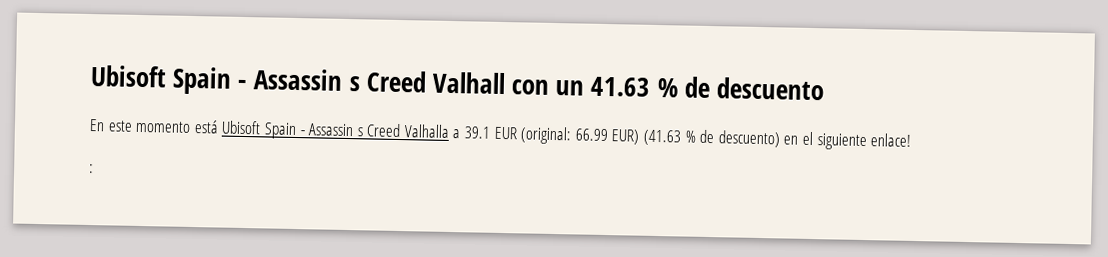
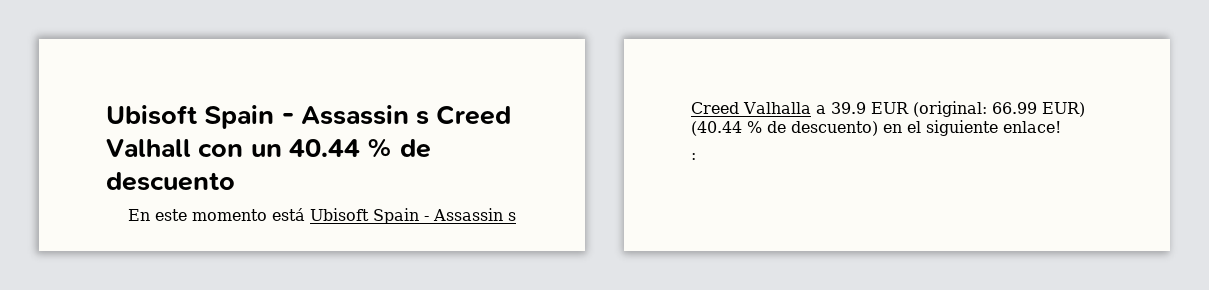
- Ubisoft Spain - Assassin s Creed Valhall con un 41.63 % de descuento
+ Ubisoft Spain - Assassin s Creed Valhall con un 40.44 % de descuento
- En este momento está Ubisoft Spain - Assassin s Creed Valhalla a 39.1 EUR (original: 66.99 EUR) (41.63 % de descuento) en el siguiente enlace!
+ En este momento está Ubisoft Spain - Assassin s Creed Valhalla a 39.9 EUR (original: 66.99 EUR) (40.44 % de descuento) en el siguiente enlace!

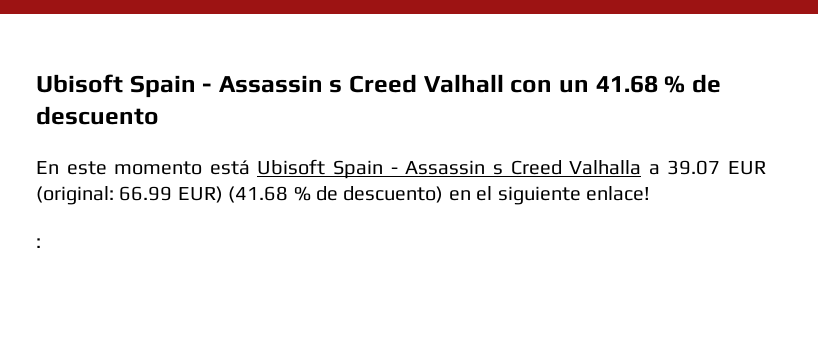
- Ubisoft Spain - Assassin s Creed Valhall con un 40.44 % de descuento
+ Ubisoft Spain - Assassin s Creed Valhall con un 41.68 % de descuento
- En este momento está Ubisoft Spain - Assassin s Creed Valhalla a 39.9 EUR (original: 66.99 EUR) (40.44 % de descuento) en el siguiente enlace!
+ En este momento está Ubisoft Spain - Assassin s Creed Valhalla a 39.07 EUR (original: 66.99 EUR) (41.68 % de descuento) en el siguiente enlace!

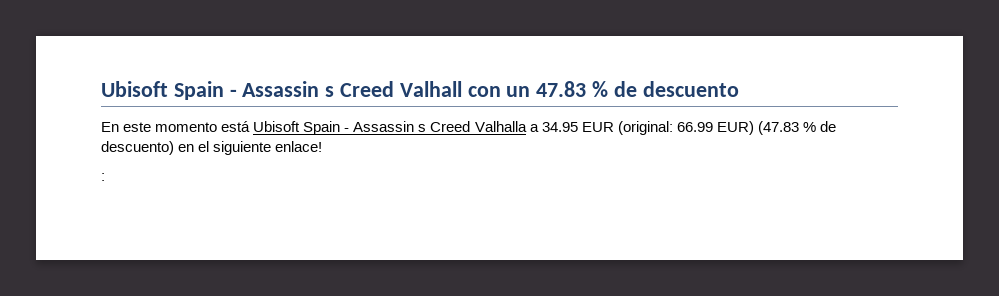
- Ubisoft Spain - Assassin s Creed Valhall con un 41.68 % de descuento
+ Ubisoft Spain - Assassin s Creed Valhall con un 47.83 % de descuento
- En este momento está Ubisoft Spain - Assassin s Creed Valhalla a 39.07 EUR (original: 66.99 EUR) (41.68 % de descuento) en el siguiente enlace!
+ En este momento está Ubisoft Spain - Assassin s Creed Valhalla a 34.95 EUR (original: 66.99 EUR) (47.83 % de descuento) en el siguiente enlace!

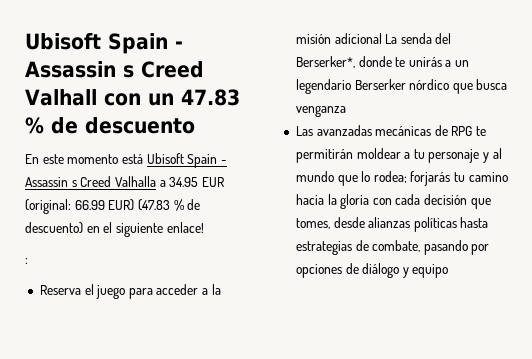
+ Reserva el juego para acceder a la misión adicional La senda del Berserker*, donde te unirás a un legendario Berserker nórdico que busca venganza
+ Las avanzadas mecánicas de RPG te permitirán moldear a tu personaje y al mundo que lo rodea; forjarás tu camino hacia la gloria con cada decisión que tomes, desde alianzas políticas hasta estrategias de combate, pasando por opciones de diálogo y equipo

